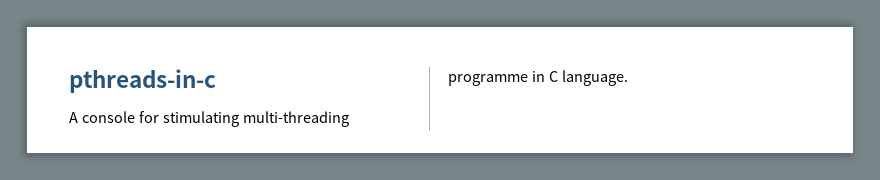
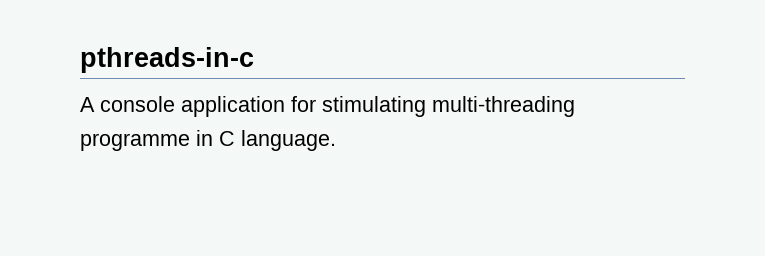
- A console for stimulating multi-threading programme in C language.
+ A console application for stimulating multi-threading programme in C language.

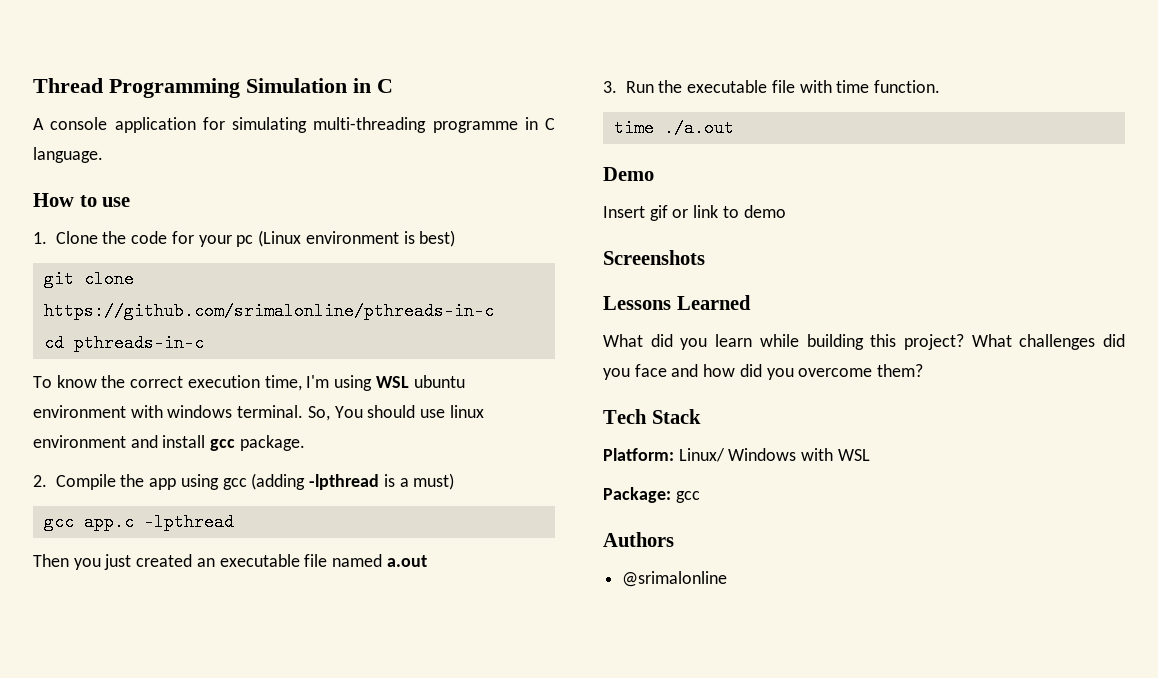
- pthreads-in-c
+ Thread Programming Simulation in C
- A console application for stimulating multi-threading programme in C language.
+ A console application for simulating multi-threading programme in C language.
+ How to use
+ 1. Clone the code for your pc (Linux environment is best)
+ git clone https://github.com/srimalonline/pthreads-in-c
+ cd pthreads-in-c
+ To know the correct execution time, I'm using WSL ubuntu environment with windows terminal. So, You should use linux environment and install gcc package.
+ 2. Compile the app using gcc (adding -lpthread is a must)
+ gcc app.c -lpthread
+ Then you just created an executable file named a.out
+ 3. Run the executable file with time function.
+ time ./a.out
+ Demo
+ Insert gif or link to demo
+ Screenshots
+ Lessons Learned
+ What did you learn while building this project? What challenges did you face and how did you overcome them?
+ Tech Stack
+ Platform: Linux/ Windows with WSL
+ Package: gcc
+ Authors
+ @srimalonline

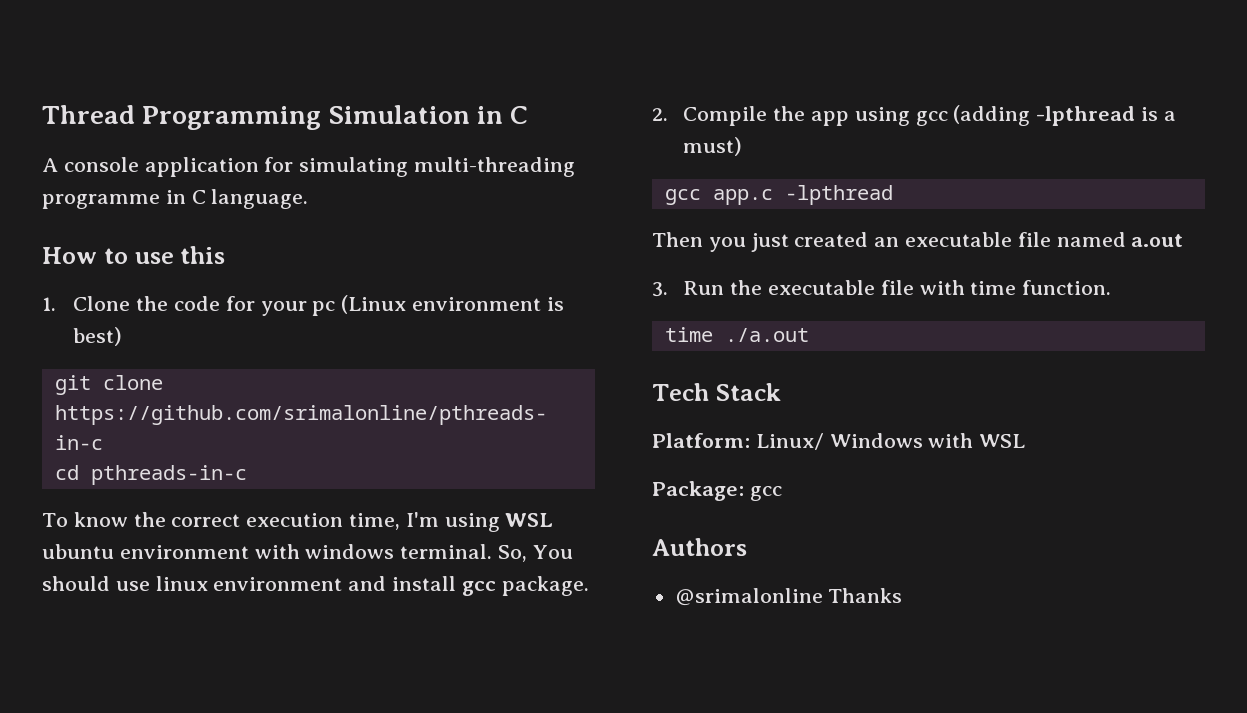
- How to use
+ How to use this
- Demo
- Insert gif or link to demo
- Screenshots
- Lessons Learned
- What did you learn while building this project? What challenges did you face and how did you overcome them?
- @srimalonline
+ @srimalonline Thanks

